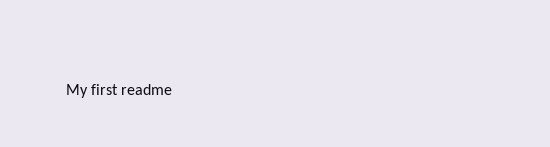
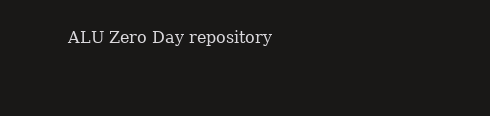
- My first readme
+ ALU Zero Day repository

